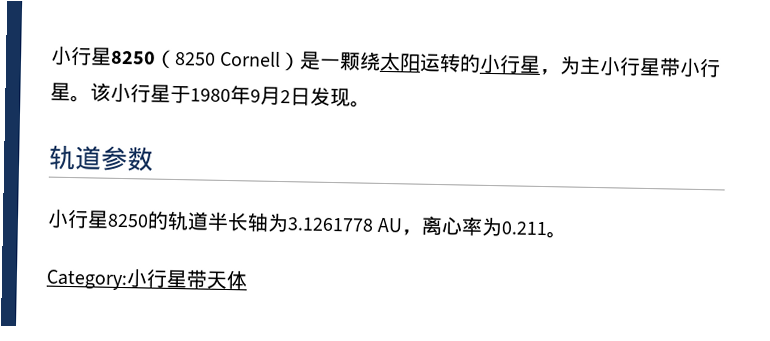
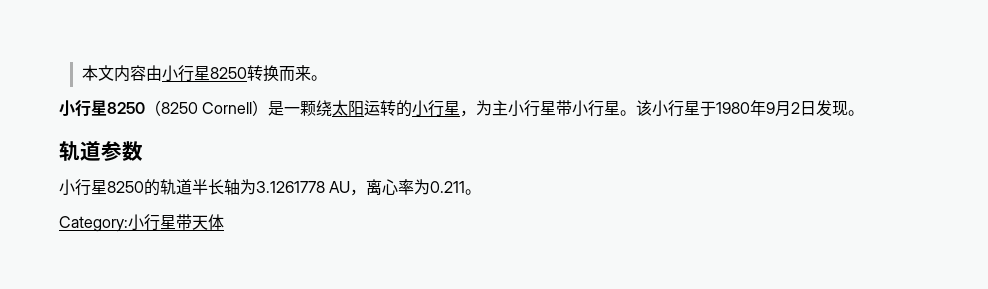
+ 本文内容由小行星8250转换而来。

